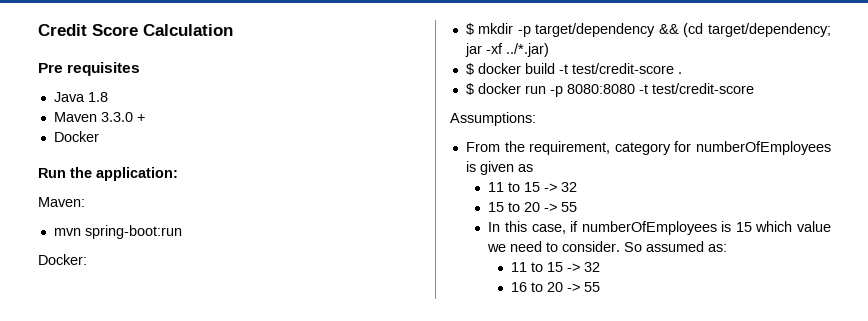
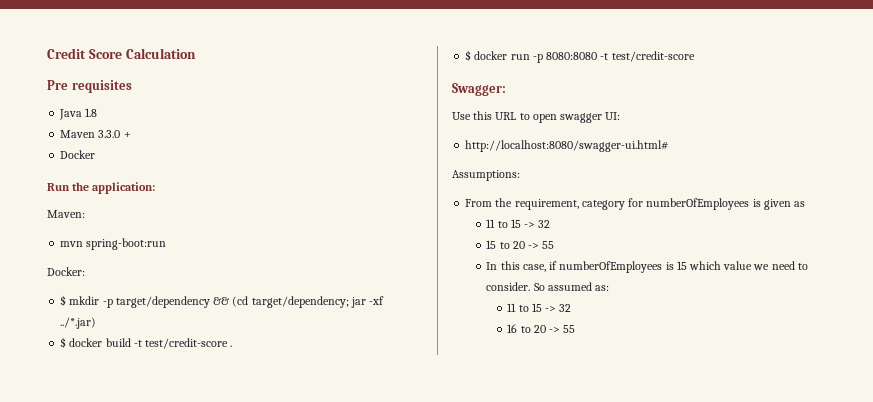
+ Swagger:
+ Use this URL to open swagger UI:
+ http://localhost:8080/swagger-ui.html#

